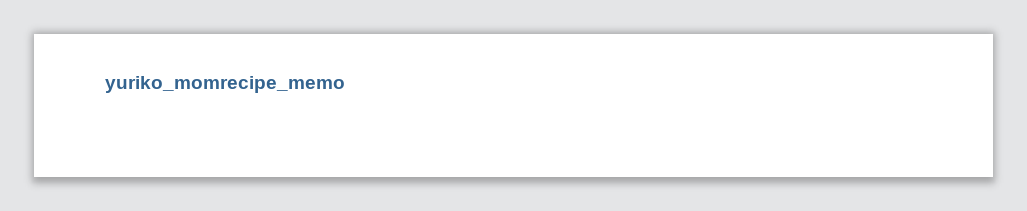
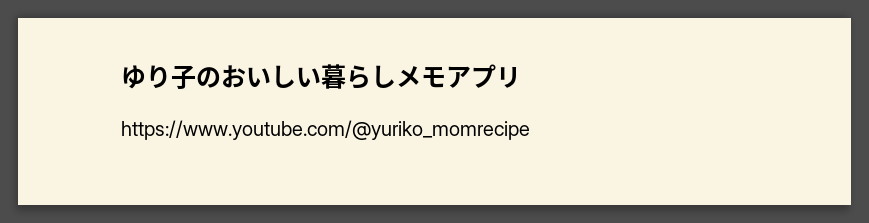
- yuriko_momrecipe_memo
+ ゆり子のおいしい暮らしメモアプリ
+ https://www.youtube.com/@yuriko_momrecipe

